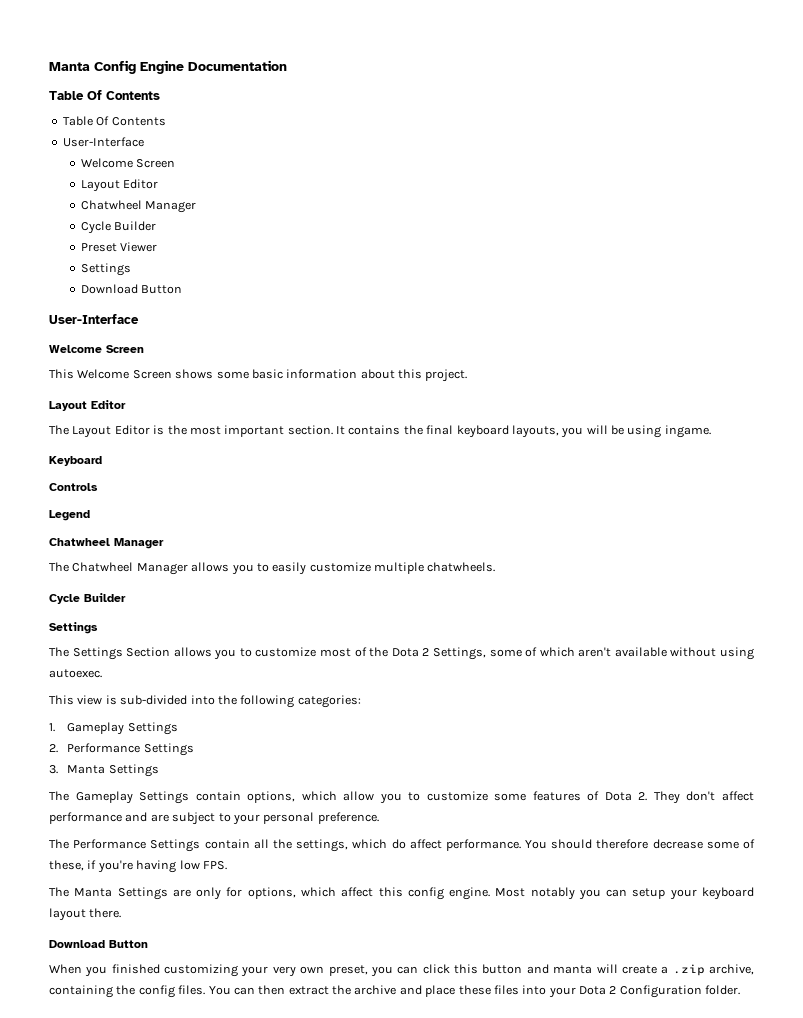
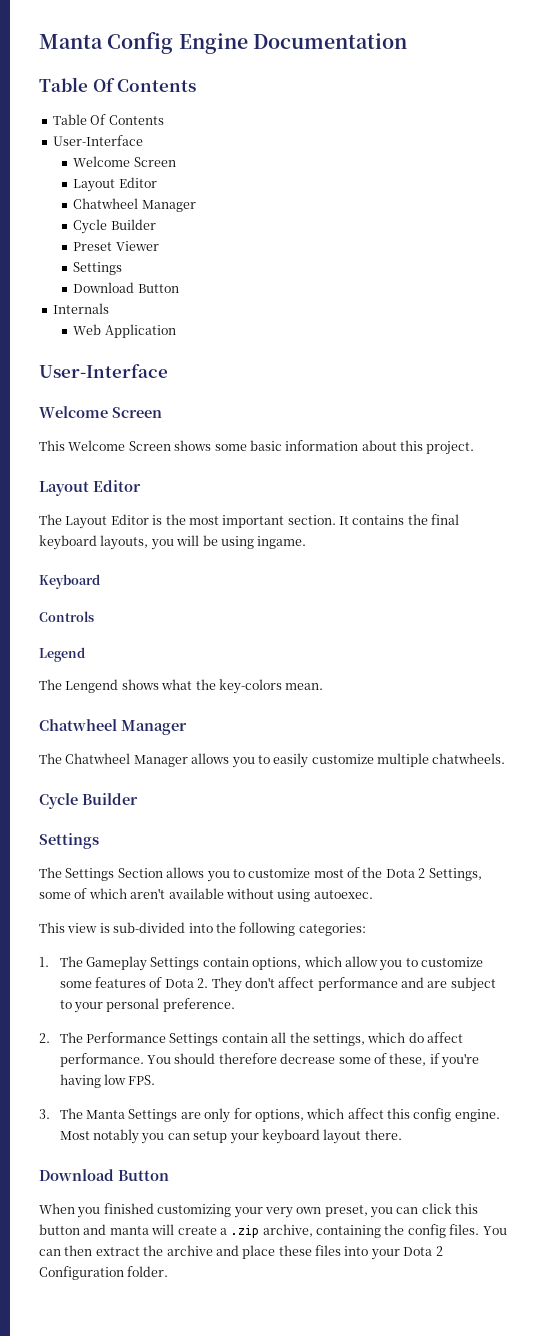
+ Internals
+ Web Application
+ The Lengend shows what the key-colors mean.
- 1. Gameplay Settings
- 2. Performance Settings
- 3. Manta Settings
- The Gameplay Settings contain options, which allow you to customize some features of Dota 2. They don't affect performance and are subject to your personal preference.
+ 1. The Gameplay Settings contain options, which allow you to customize some features of Dota 2. They don't affect performance and are subject to your personal preference.
- The Performance Settings contain all the settings, which do affect performance.
+ 2. The Performance Settings contain all the settings, which do affect performance.
- The Manta Settings are only for options, which affect this config engine.
+ 3. The Manta Settings are only for options, which affect this config engine.

